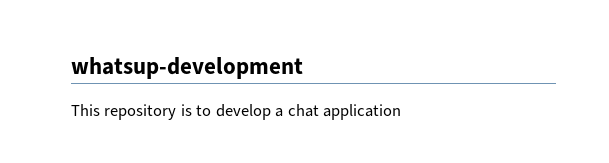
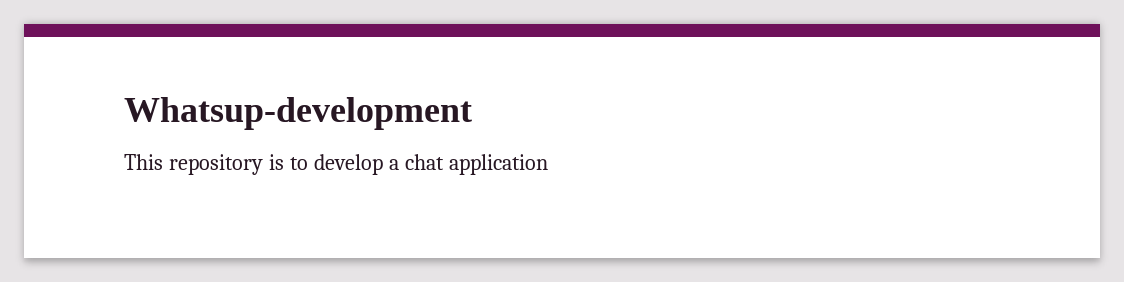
- whatsup-development
+ Whatsup-development

